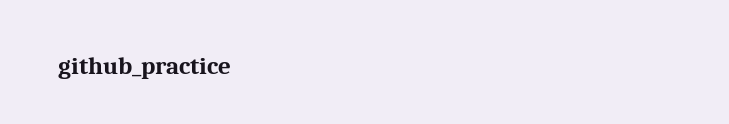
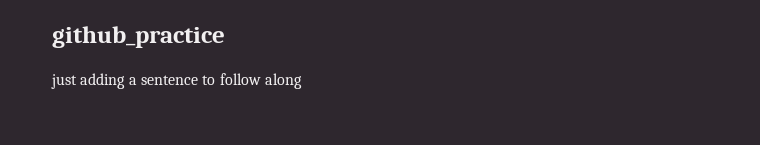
+ just adding a sentence to follow along

